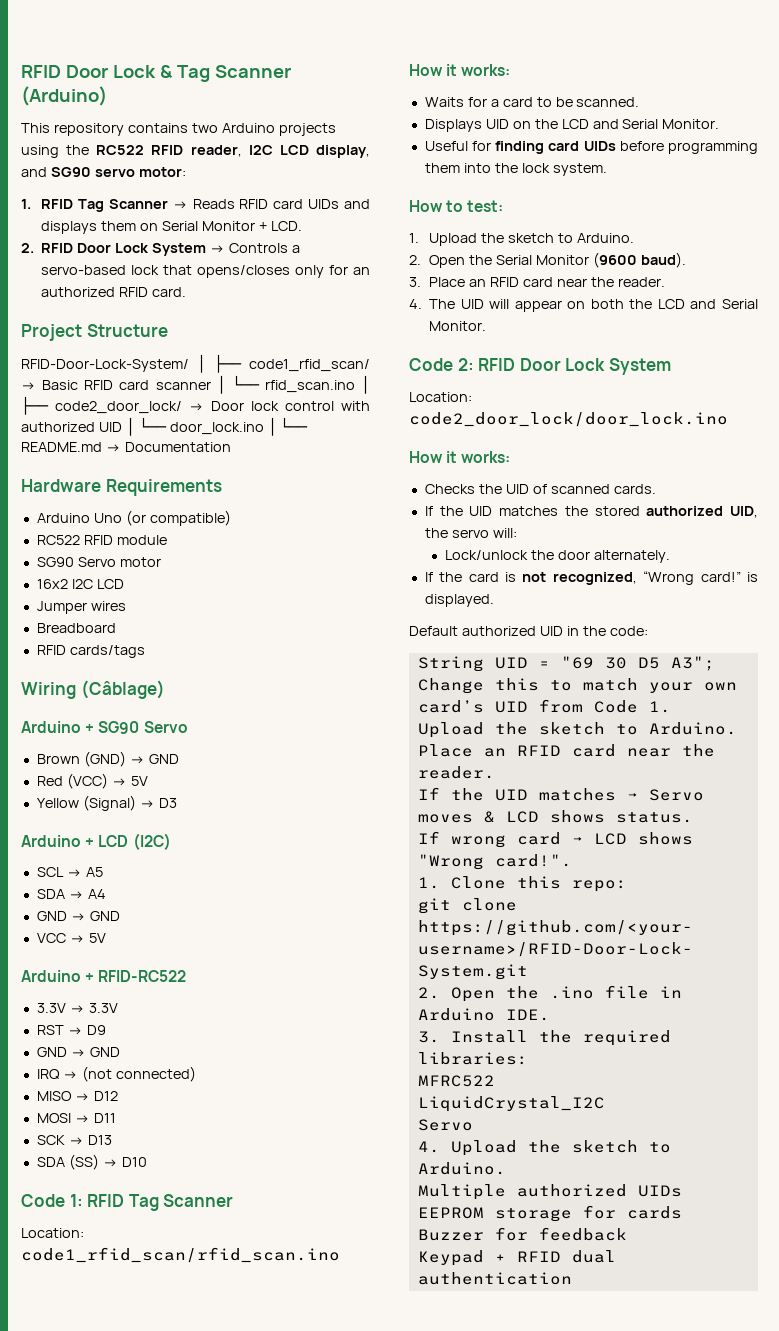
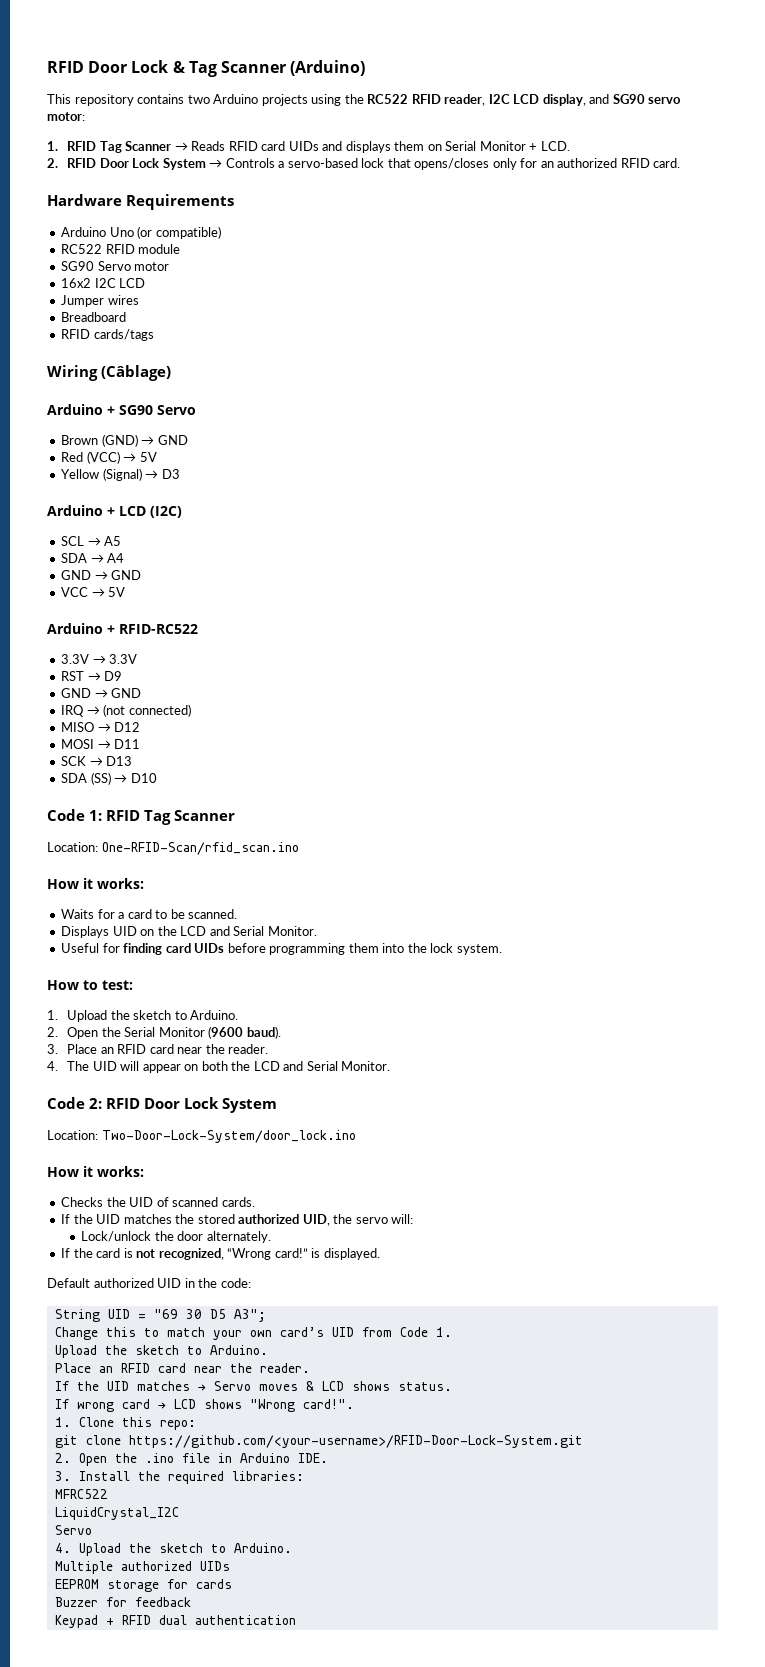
- Project Structure
- RFID-Door-Lock-System/ │ ├── code1_rfid_scan/ → Basic RFID card scanner │ └── rfid_scan.ino │ ├── code2_door_lock/ → Door lock control with authorized UID │ └── door_lock.ino │ └── README.md → Documentation
- Location: code1_rfid_scan/rfid_scan.ino
+ Location: One-RFID-Scan/rfid_scan.ino
- Location: code2_door_lock/door_lock.ino
+ Location: Two-Door-Lock-System/door_lock.ino

